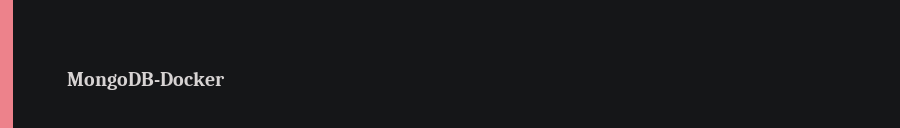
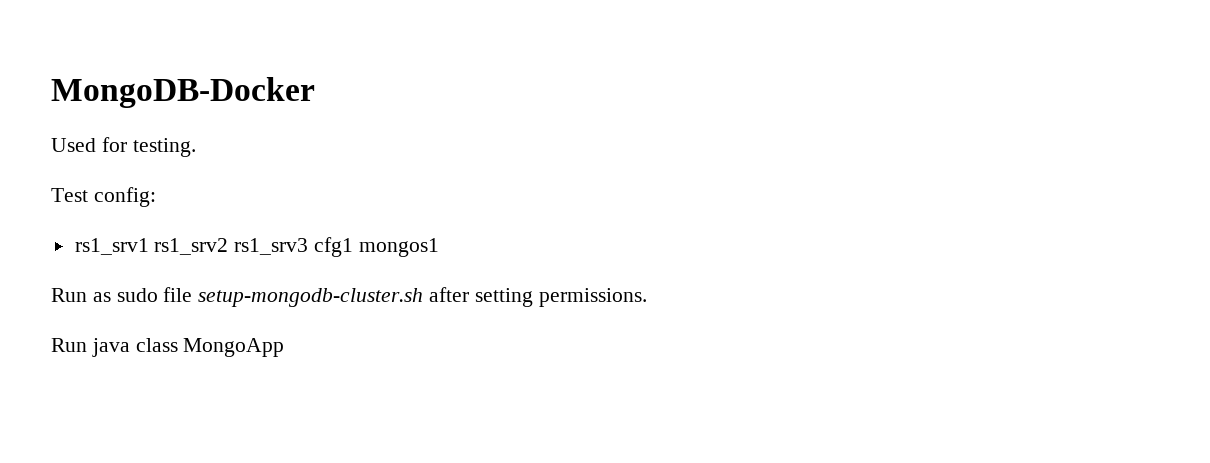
+ Used for testing.
+ Test config:
+ rs1_srv1 rs1_srv2 rs1_srv3 cfg1 mongos1
+ Run as sudo file setup-mongodb-cluster.sh after setting permissions.
+ Run java class MongoApp

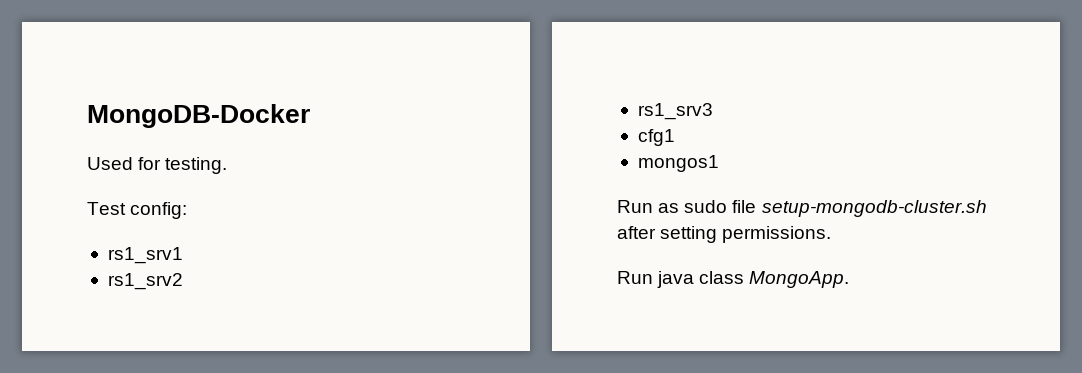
- rs1_srv1 rs1_srv2 rs1_srv3 cfg1 mongos1
+ rs1_srv1
+ rs1_srv2
+ rs1_srv3
+ cfg1
+ mongos1
- Run java class MongoApp
+ Run java class MongoApp.

